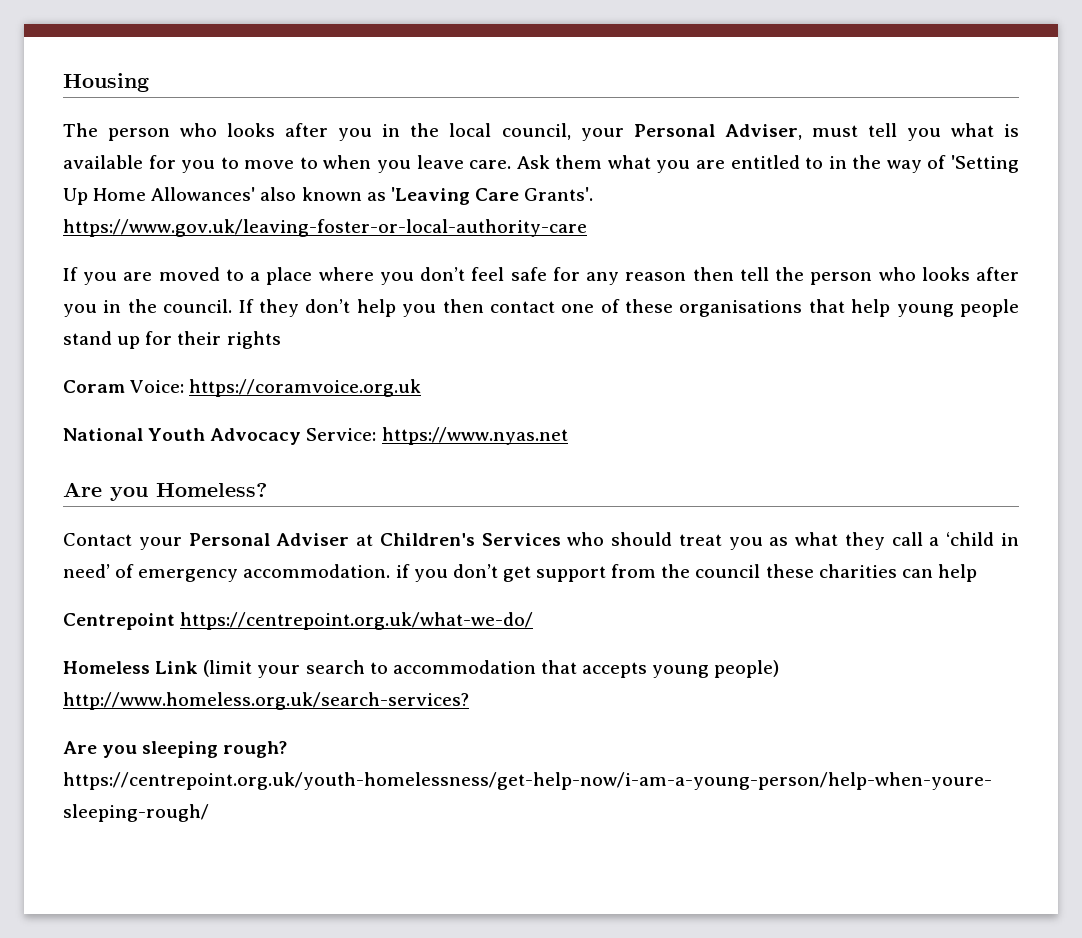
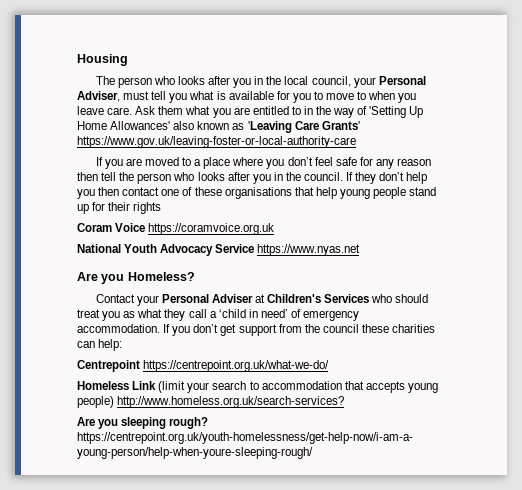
- Ask them what you are entitled to in the way of 'Setting Up Home Allowances' also known as 'Leaving Care Grants'. https://www.gov.uk/leaving-foster-or-local-authority-care
+ Ask them what you are entitled to in the way of 'Setting Up Home Allowances' also known as 'Leaving Care Grants' https://www.gov.uk/leaving-foster-or-local-authority-care
- Coram Voice: https://coramvoice.org.uk
+ Coram Voice https://coramvoice.org.uk
- National Youth Advocacy Service: https://www.nyas.net
+ National Youth Advocacy Service https://www.nyas.net
- Contact your Personal Adviser at Children's Services who should treat you as what they call a ‘child in need’ of emergency accommodation. if you don’t get support from the council these charities can help
+ Contact your Personal Adviser at Children's Services who should treat you as what they call a ‘child in need’ of emergency accommodation. If you don’t get support from the council these charities can help:

